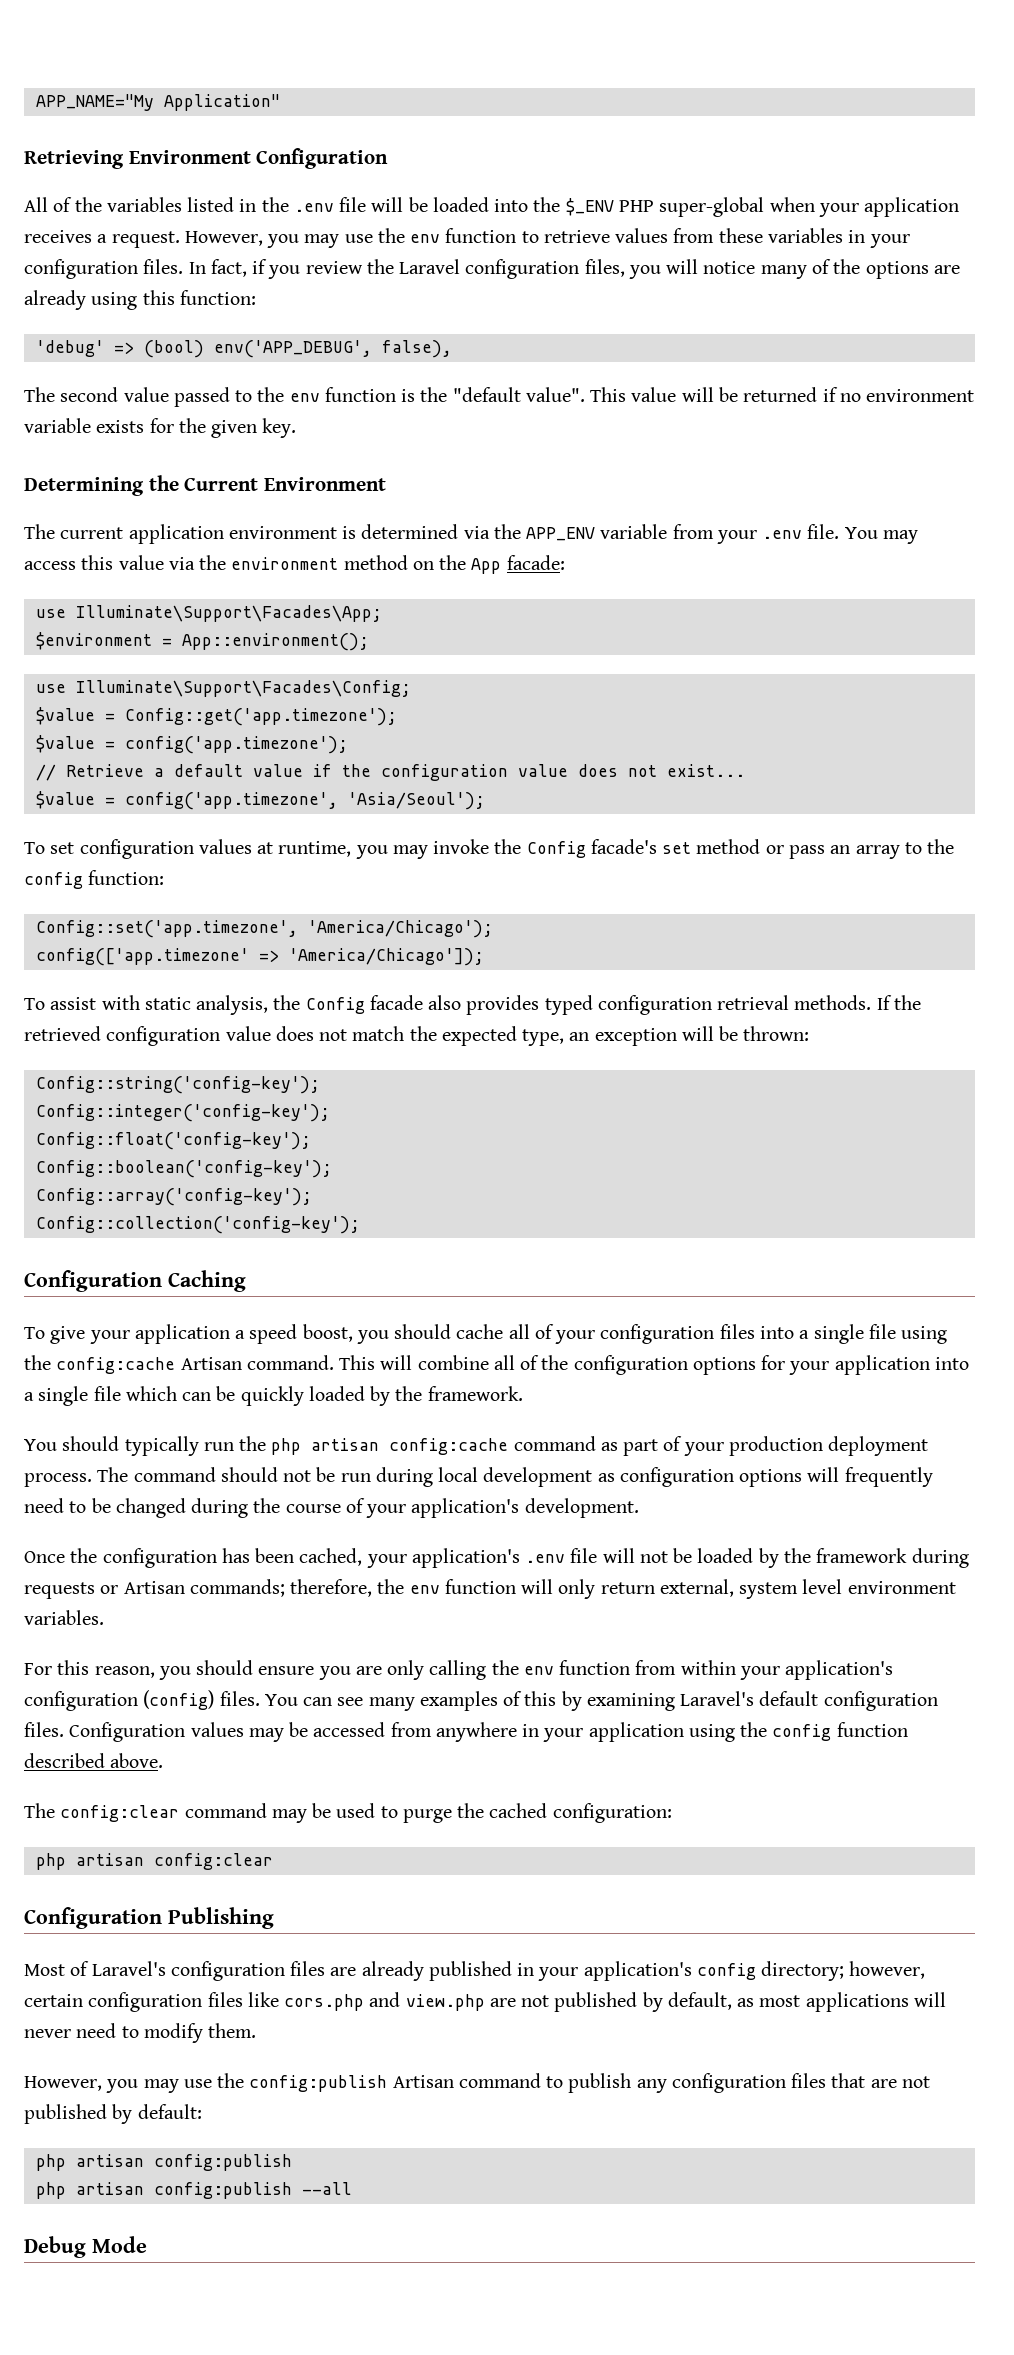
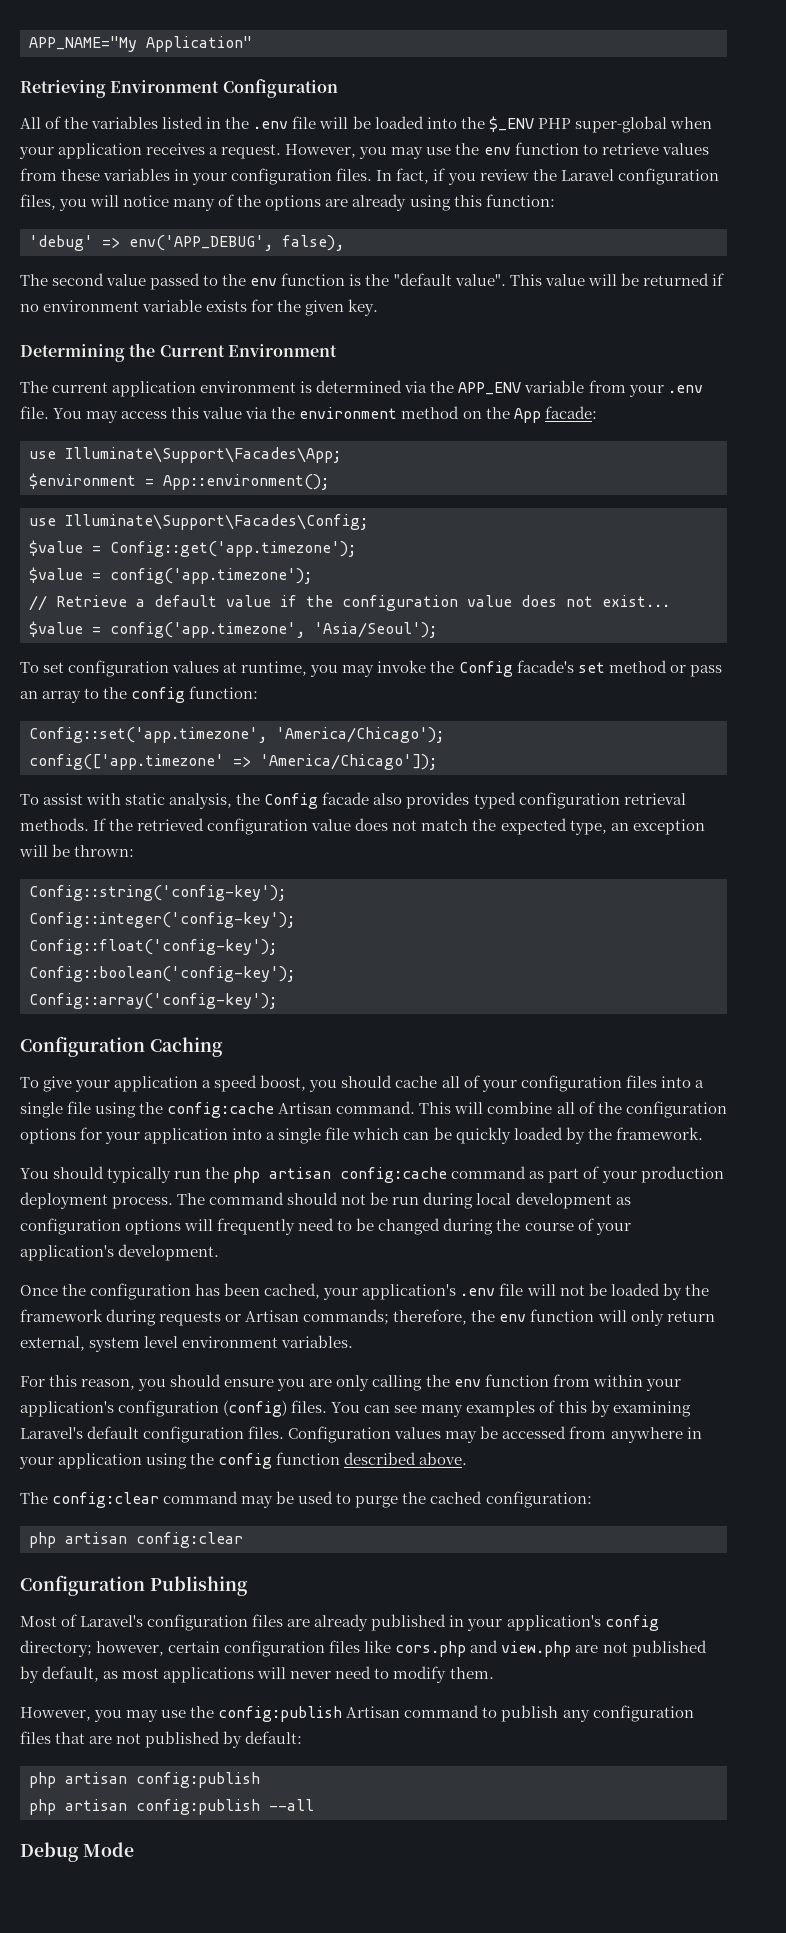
- 'debug' => (bool) env('APP_DEBUG', false),
+ 'debug' => env('APP_DEBUG', false),
- Config::collection('config-key');

